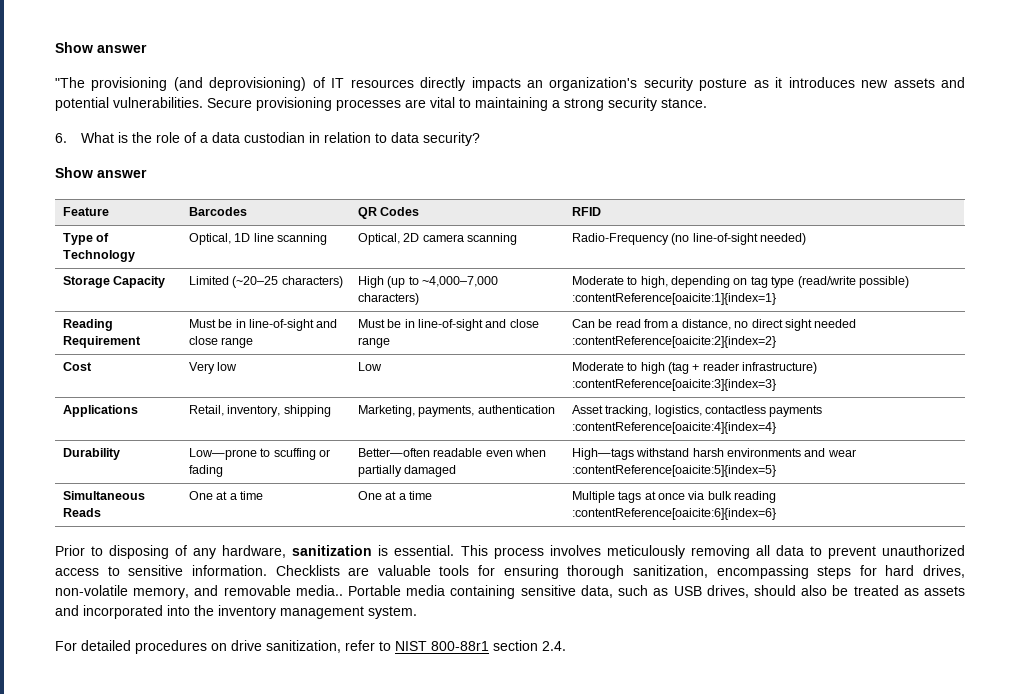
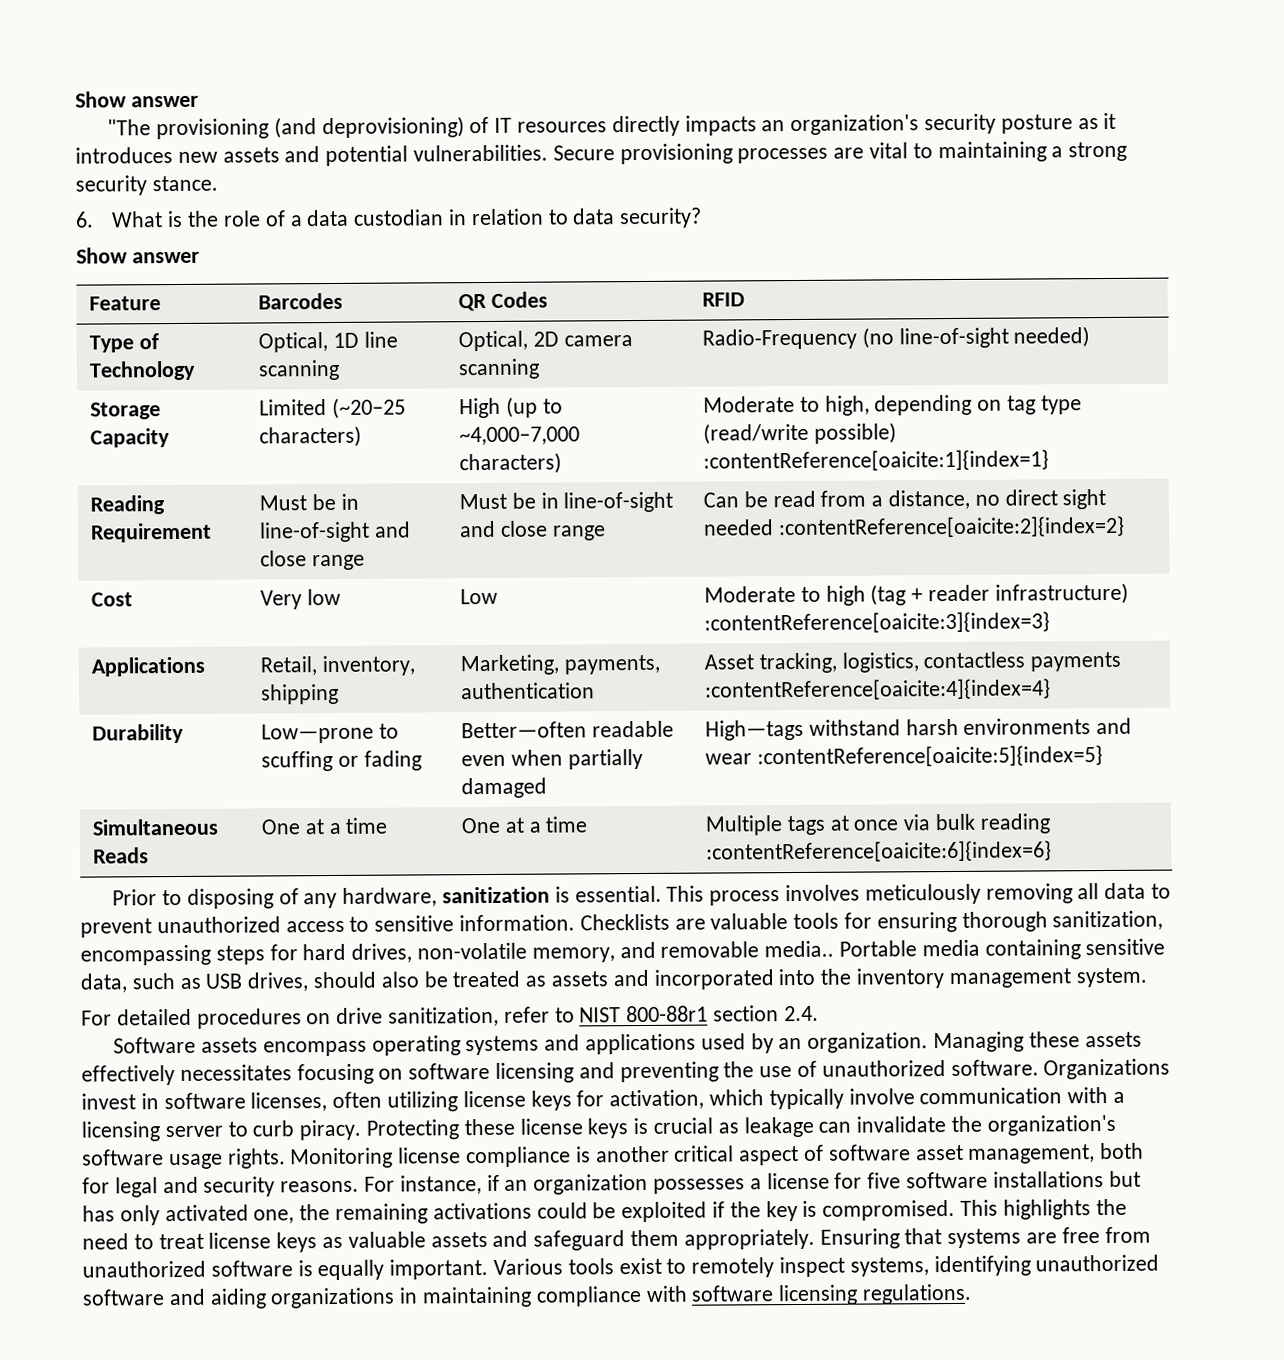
+ Software assets encompass operating systems and applications used by an organization. Managing these assets effectively necessitates focusing on software licensing and preventing the use of unauthorized software. Organizations invest in software licenses, often utilizing license keys for activation, which typically involve communication with a licensing server to curb piracy. Protecting these license keys is crucial as leakage can invalidate the organization's software usage rights. Monitoring license compliance is another critical aspect of software asset management, both for legal and security reasons. For instance, if an organization possesses a license for five software installations but has only activated one, the remaining activations could be exploited if the key is compromised. This highlights the need to treat license keys as valuable assets and safeguard them appropriately. Ensuring that systems are free from unauthorized software is equally important. Various tools exist to remotely inspect systems, identifying unauthorized software and aiding organizations in maintaining compliance with software licensing regulations.

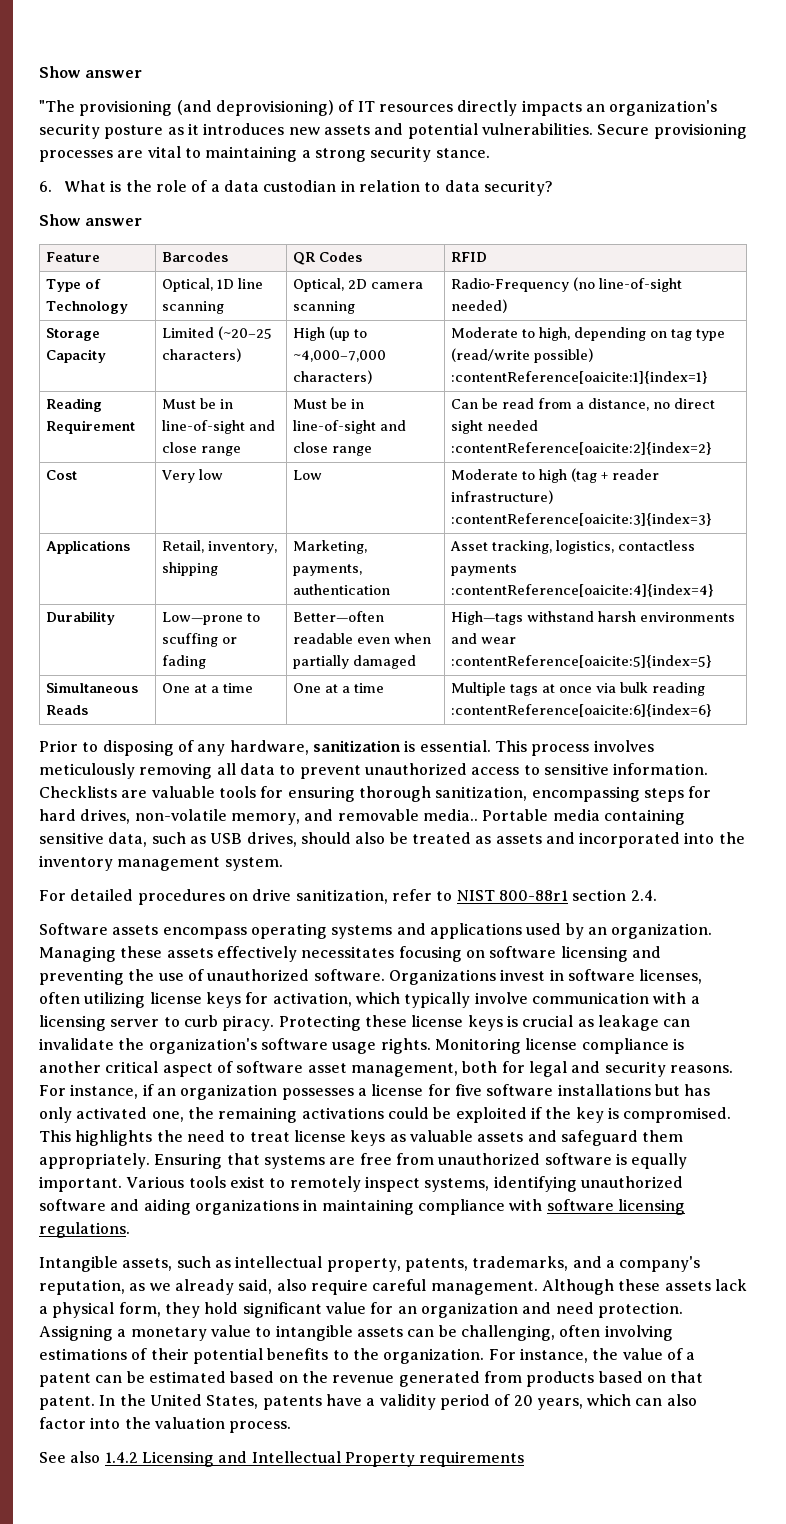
+ Intangible assets, such as intellectual property, patents, trademarks, and a company's reputation, as we already said, also require careful management. Although these assets lack a physical form, they hold significant value for an organization and need protection. Assigning a monetary value to intangible assets can be challenging, often involving estimations of their potential benefits to the organization. For instance, the value of a patent can be estimated based on the revenue generated from products based on that patent. In the United States, patents have a validity period of 20 years, which can also factor into the valuation process.
+ See also 1.4.2 Licensing and Intellectual Property requirements

